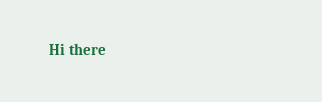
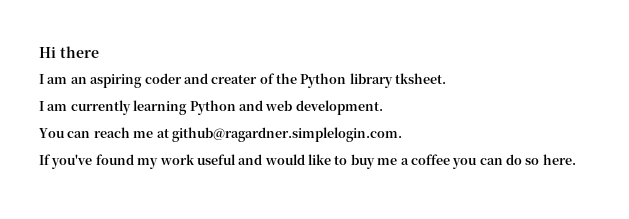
+ I am an aspiring coder and creater of the Python library tksheet.
+ I am currently learning Python and web development.
+ You can reach me at github@ragardner.simplelogin.com.
+ If you've found my work useful and would like to buy me a coffee you can do so here.

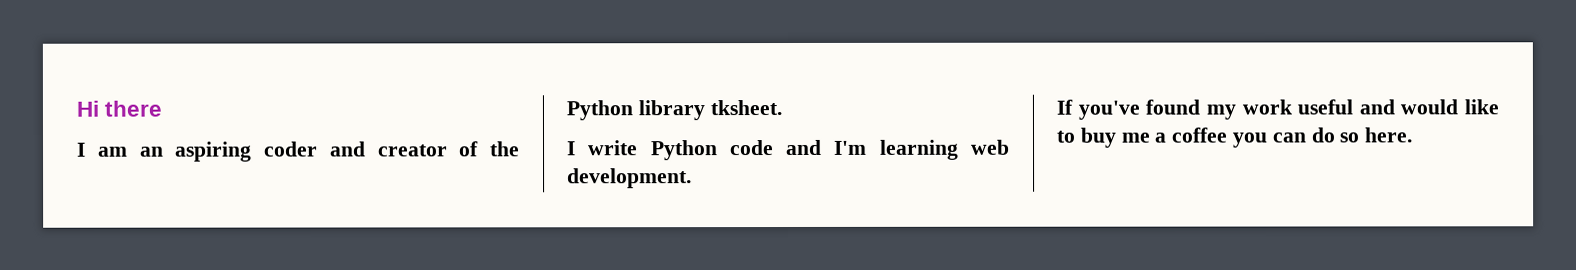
- I am an aspiring coder and creater of the Python library tksheet.
+ I am an aspiring coder and creator of the Python library tksheet.
- I am currently learning Python and web development.
- You can reach me at github@ragardner.simplelogin.com.
+ I write Python code and I'm learning web development.

